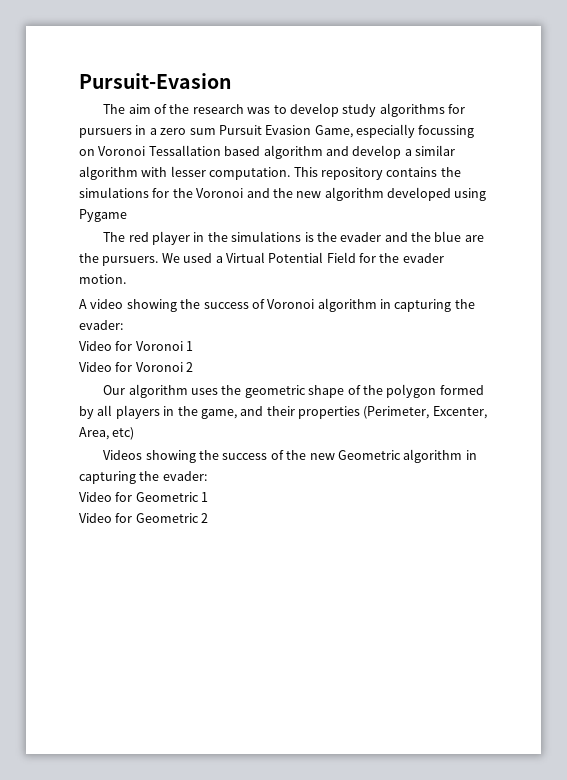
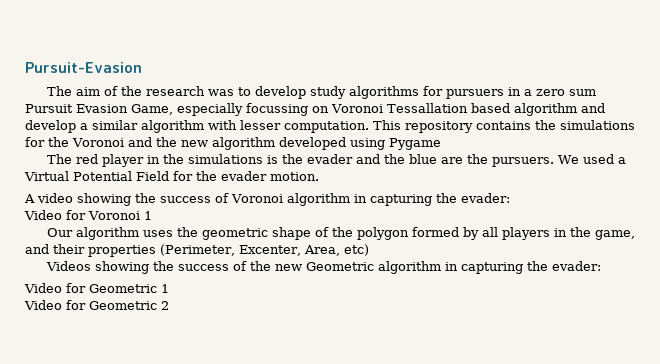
- Video for Voronoi 2

